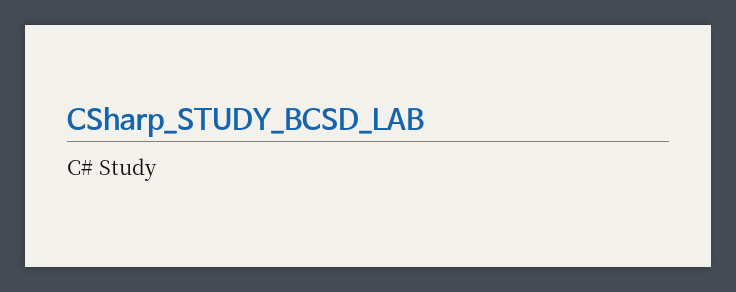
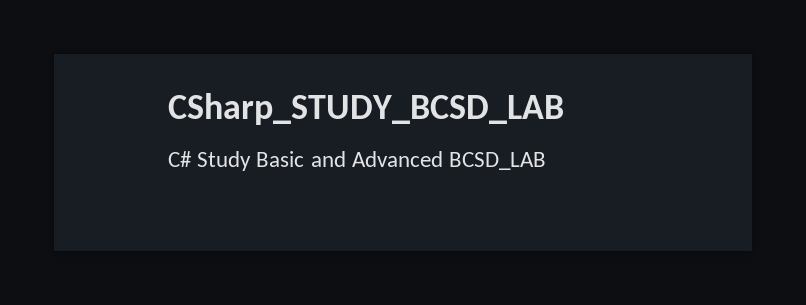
- C# Study
+ C# Study Basic and Advanced BCSD_LAB

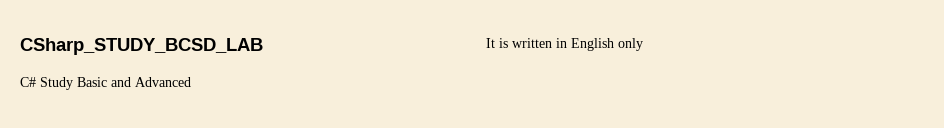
- C# Study Basic and Advanced BCSD_LAB
+ C# Study Basic and Advanced
+ It is written in English only

